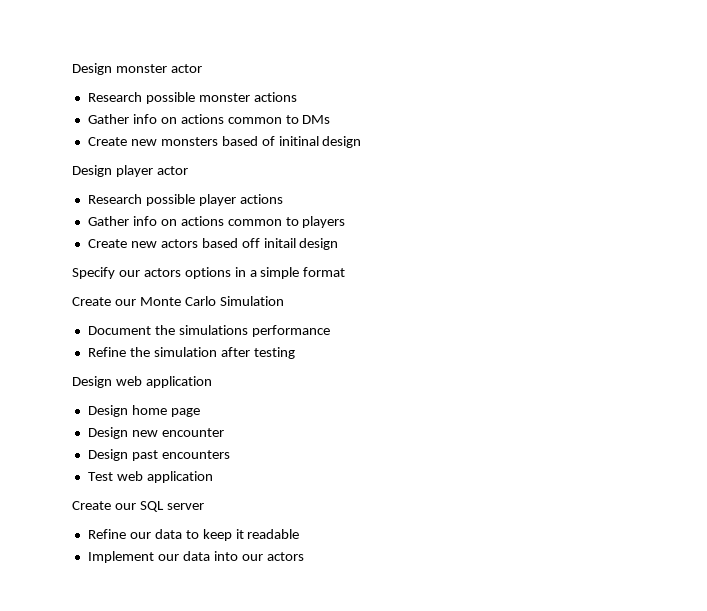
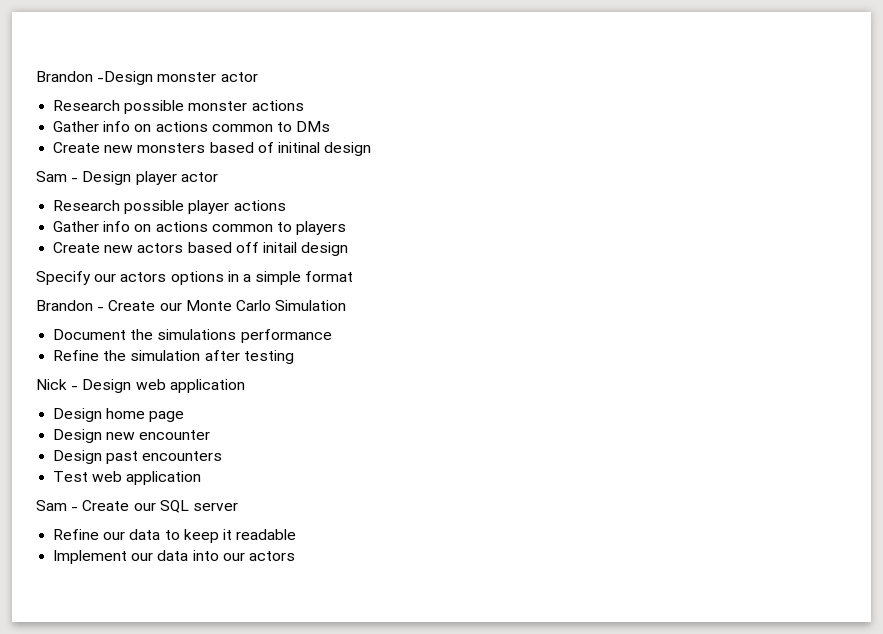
- Design monster actor
+ Brandon -Design monster actor
- Design player actor
+ Sam - Design player actor
- Create our Monte Carlo Simulation
+ Brandon - Create our Monte Carlo Simulation
- Design web application
+ Nick - Design web application
- Create our SQL server
+ Sam - Create our SQL server

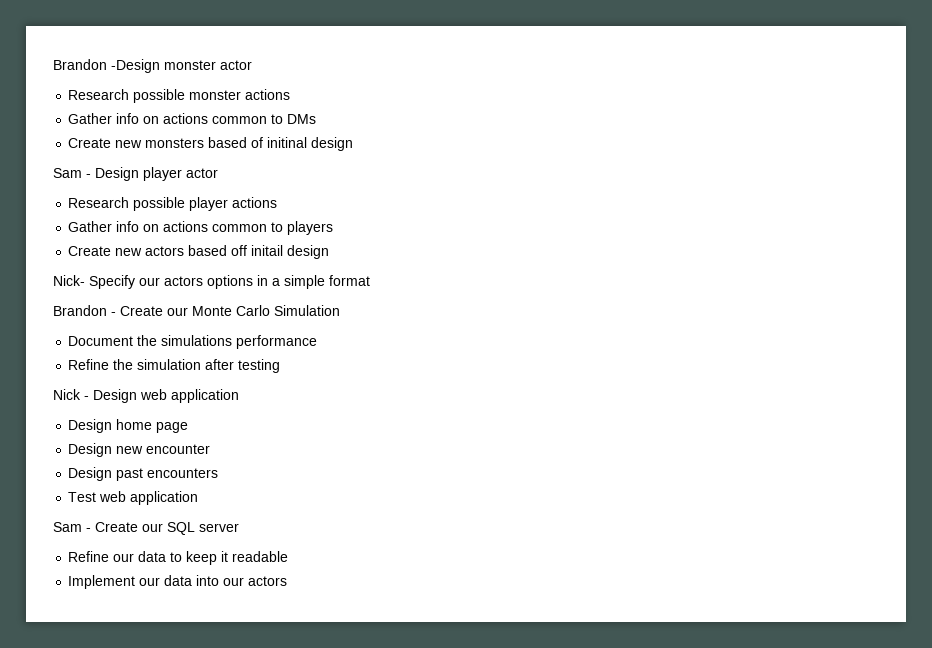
- Specify our actors options in a simple format
+ Nick- Specify our actors options in a simple format

